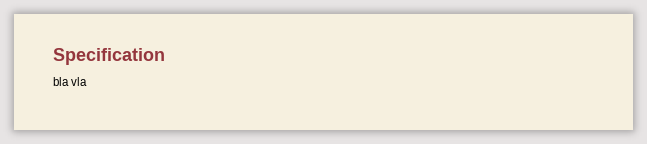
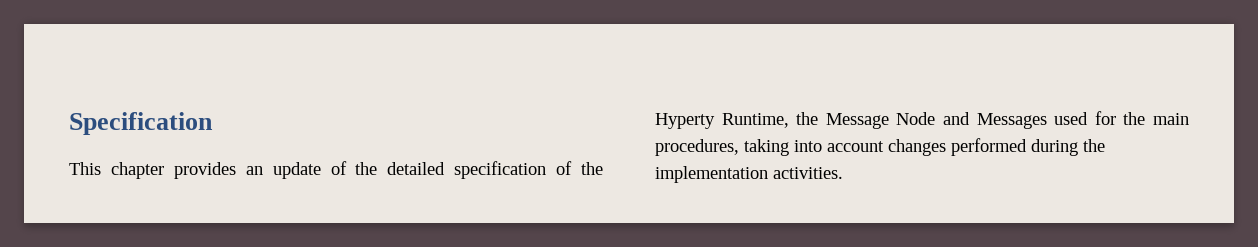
- bla vla
+ This chapter provides an update of the detailed specification of the Hyperty Runtime, the Message Node and Messages used for the main procedures, taking into account changes performed during the implementation activities.

